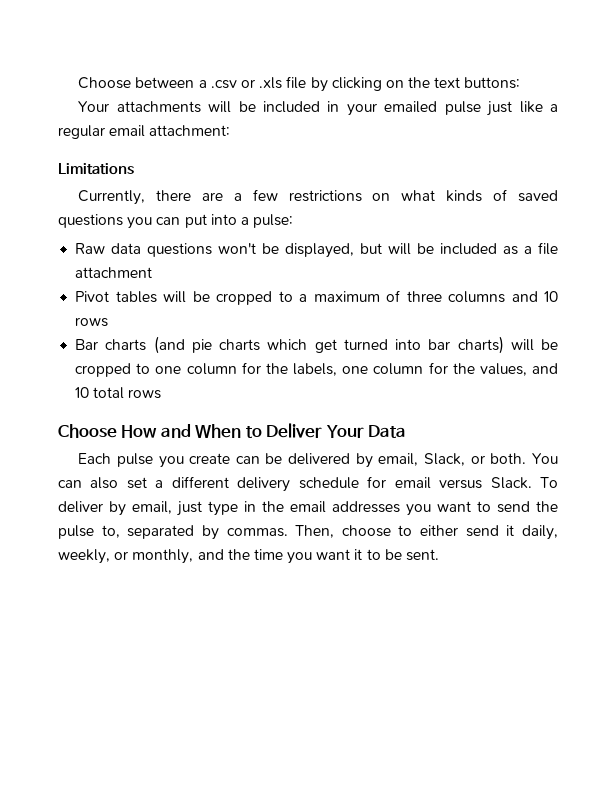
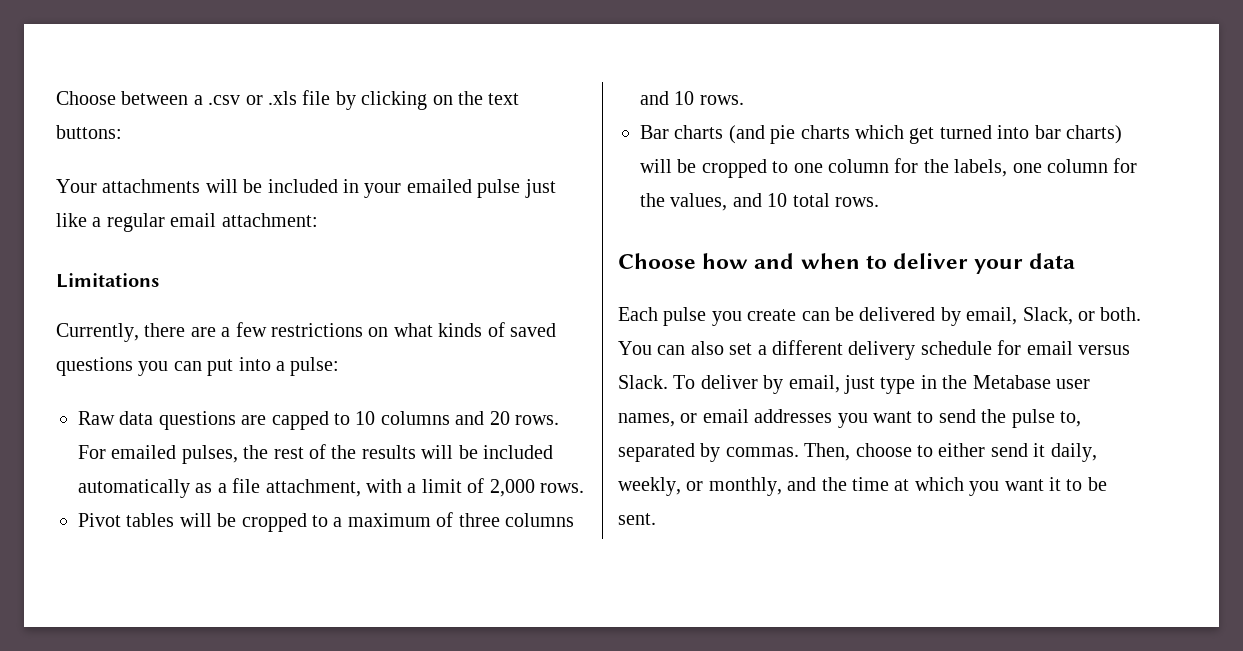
- Raw data questions won't be displayed, but will be included as a file attachment
+ Raw data questions are capped to 10 columns and 20 rows. For emailed pulses, the rest of the results will be included automatically as a file attachment, with a limit of 2,000 rows.
- Pivot tables will be cropped to a maximum of three columns and 10 rows
+ Pivot tables will be cropped to a maximum of three columns and 10 rows.
- Bar charts (and pie charts which get turned into bar charts) will be cropped to one column for the labels, one column for the values, and 10 total rows
- Choose How and When to Deliver Your Data
+ Bar charts (and pie charts which get turned into bar charts) will be cropped to one column for the labels, one column for the values, and 10 total rows.
+ Choose how and when to deliver your data
- To deliver by email, just type in the email addresses you want to send the pulse to, separated by commas.
+ To deliver by email, just type in the Metabase user names, or email addresses you want to send the pulse to, separated by commas.
- Then, choose to either send it daily, weekly, or monthly, and the time you want it to be sent.
+ Then, choose to either send it daily, weekly, or monthly, and the time at which you want it to be sent.

